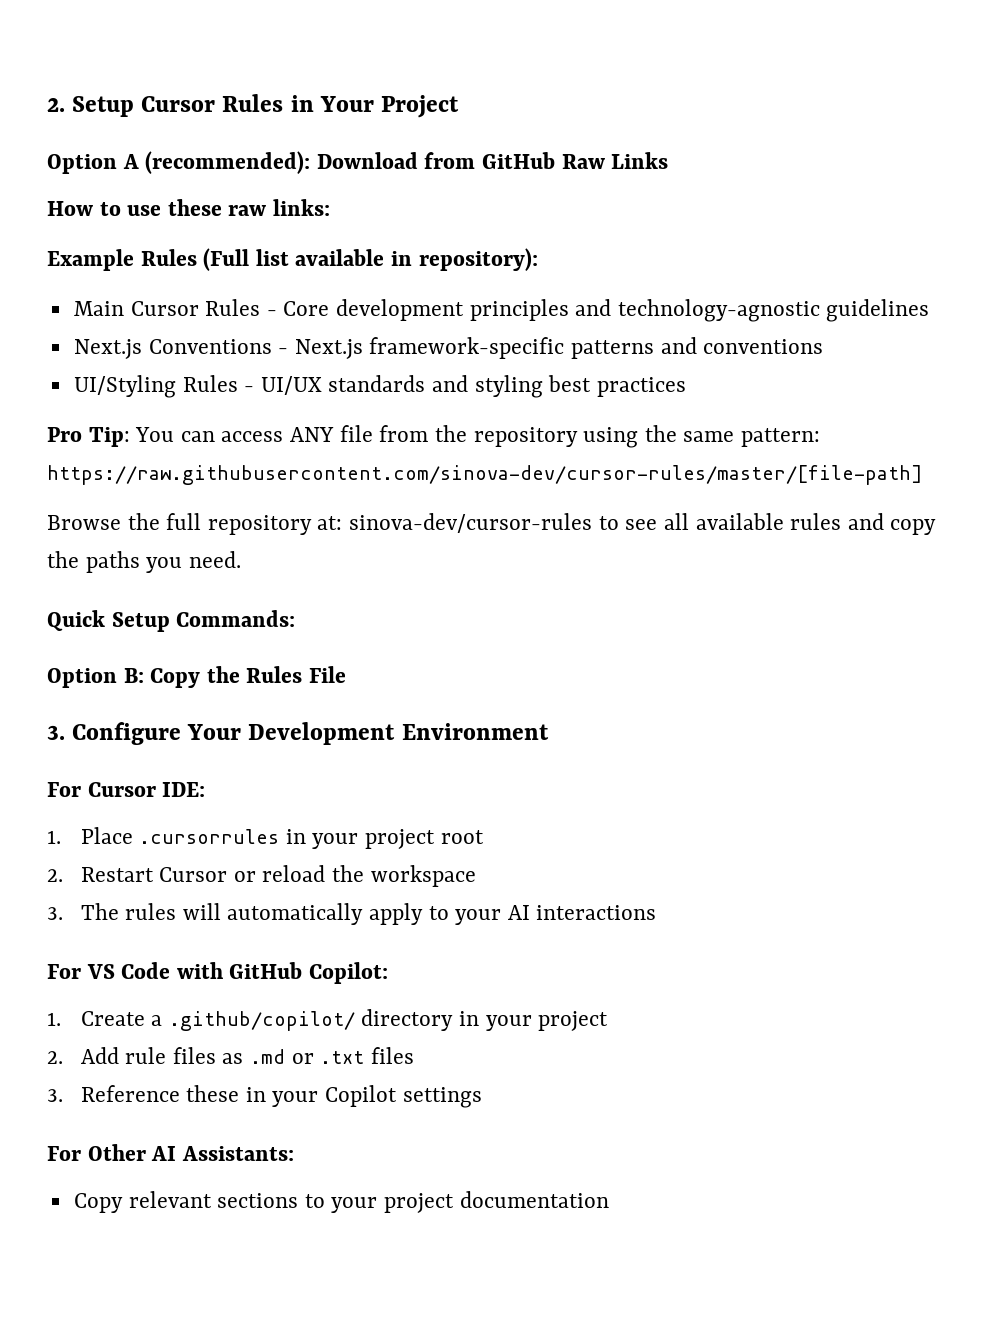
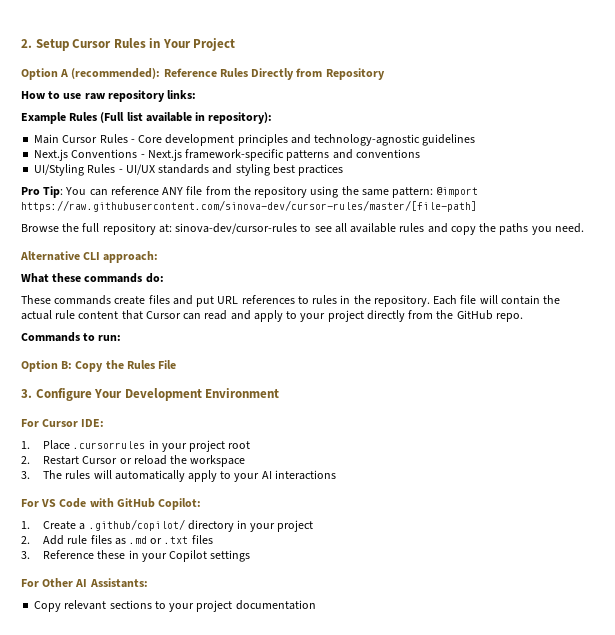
- Option A (recommended): Download from GitHub Raw Links
+ Option A (recommended): Reference Rules Directly from Repository
- How to use these raw links:
+ How to use raw repository links:
- Pro Tip: You can access ANY file from the repository using the same pattern: https://raw.githubusercontent.com/sinova-dev/cursor-rules/master/[file-path]
+ Pro Tip: You can reference ANY file from the repository using the same pattern: @import https://raw.githubusercontent.com/sinova-dev/cursor-rules/master/[file-path]
- Quick Setup Commands:
+ Alternative CLI approach:
+ What these commands do:
+ These commands create files and put URL references to rules in the repository. Each file will contain the actual rule content that Cursor can read and apply to your project directly from the GitHub repo.
+ Commands to run:

